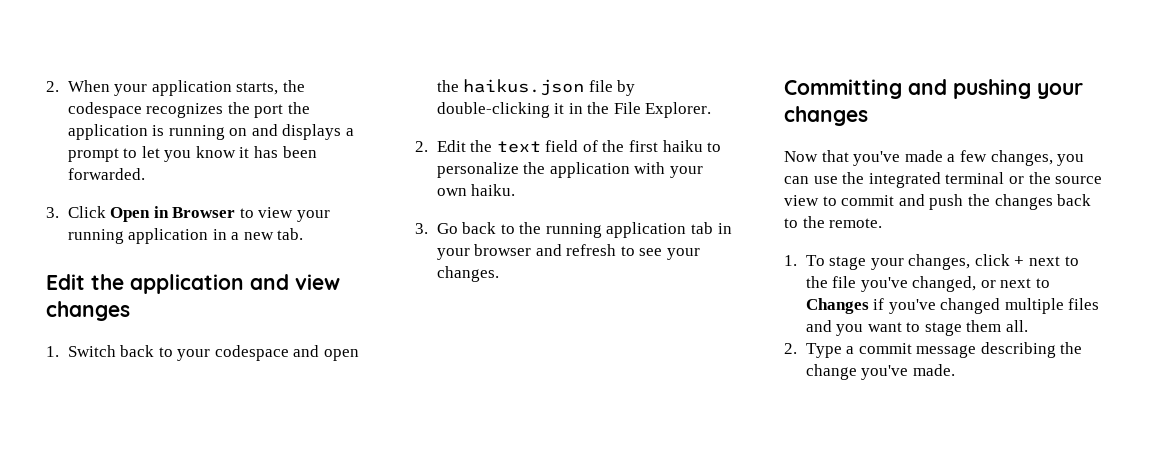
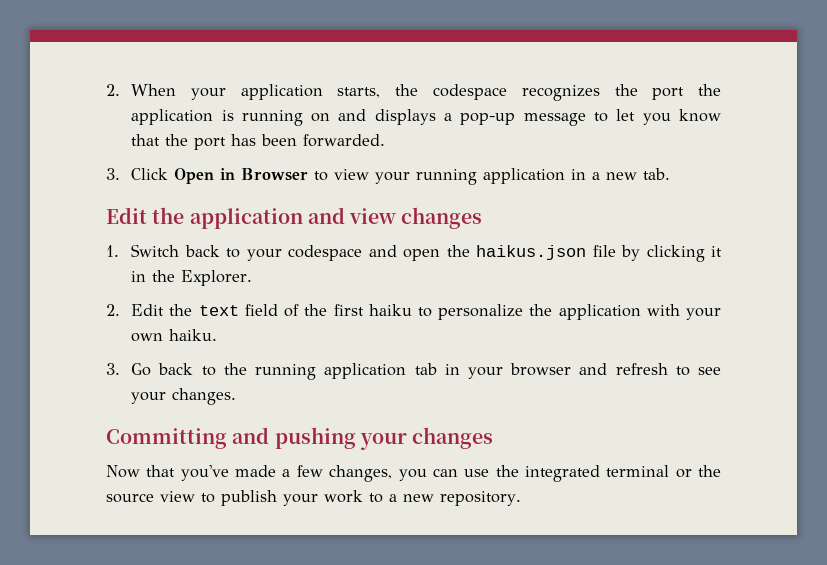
- 2. When your application starts, the codespace recognizes the port the application is running on and displays a prompt to let you know it has been forwarded.
+ 2. When your application starts, the codespace recognizes the port the application is running on and displays a pop-up message to let you know that the port has been forwarded.
- 1. Switch back to your codespace and open the haikus.json file by double-clicking it in the File Explorer.
+ 1. Switch back to your codespace and open the haikus.json file by clicking it in the Explorer.
- Now that you've made a few changes, you can use the integrated terminal or the source view to commit and push the changes back to the remote.
- 1. To stage your changes, click + next to the file you've changed, or next to Changes if you've changed multiple files and you want to stage them all.
- 2. Type a commit message describing the change you've made.
+ Now that you've made a few changes, you can use the integrated terminal or the source view to publish your work to a new repository.

